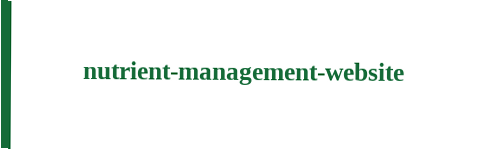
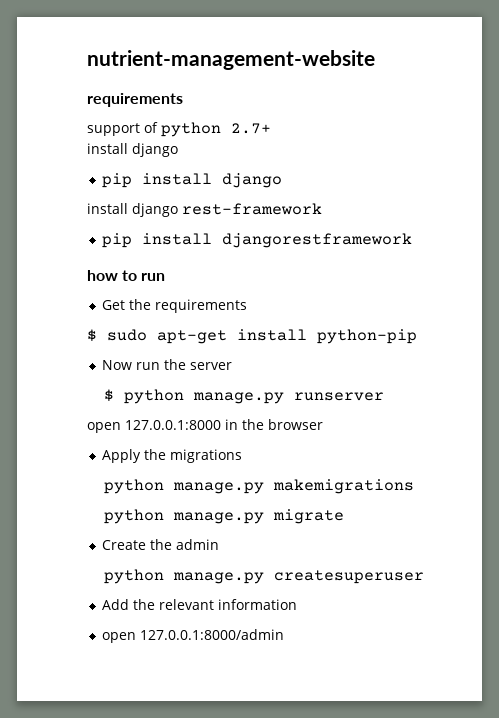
  nutrient-management-website
+ requirements
+ support of python 2.7+
+ install django
+ pip install django
+ install django rest-framework
+ pip install djangorestframework
+ how to run
+ Get the requirements
+ $ sudo apt-get install python-pip
+ Now run the server
+ $ python manage.py runserver
+ open 127.0.0.1:8000 in the browser
+ Apply the migrations
+ python manage.py makemigrations
+ python manage.py migrate
+ Create the admin
+ python manage.py createsuperuser
+ Add the relevant information
+ open 127.0.0.1:8000/admin

